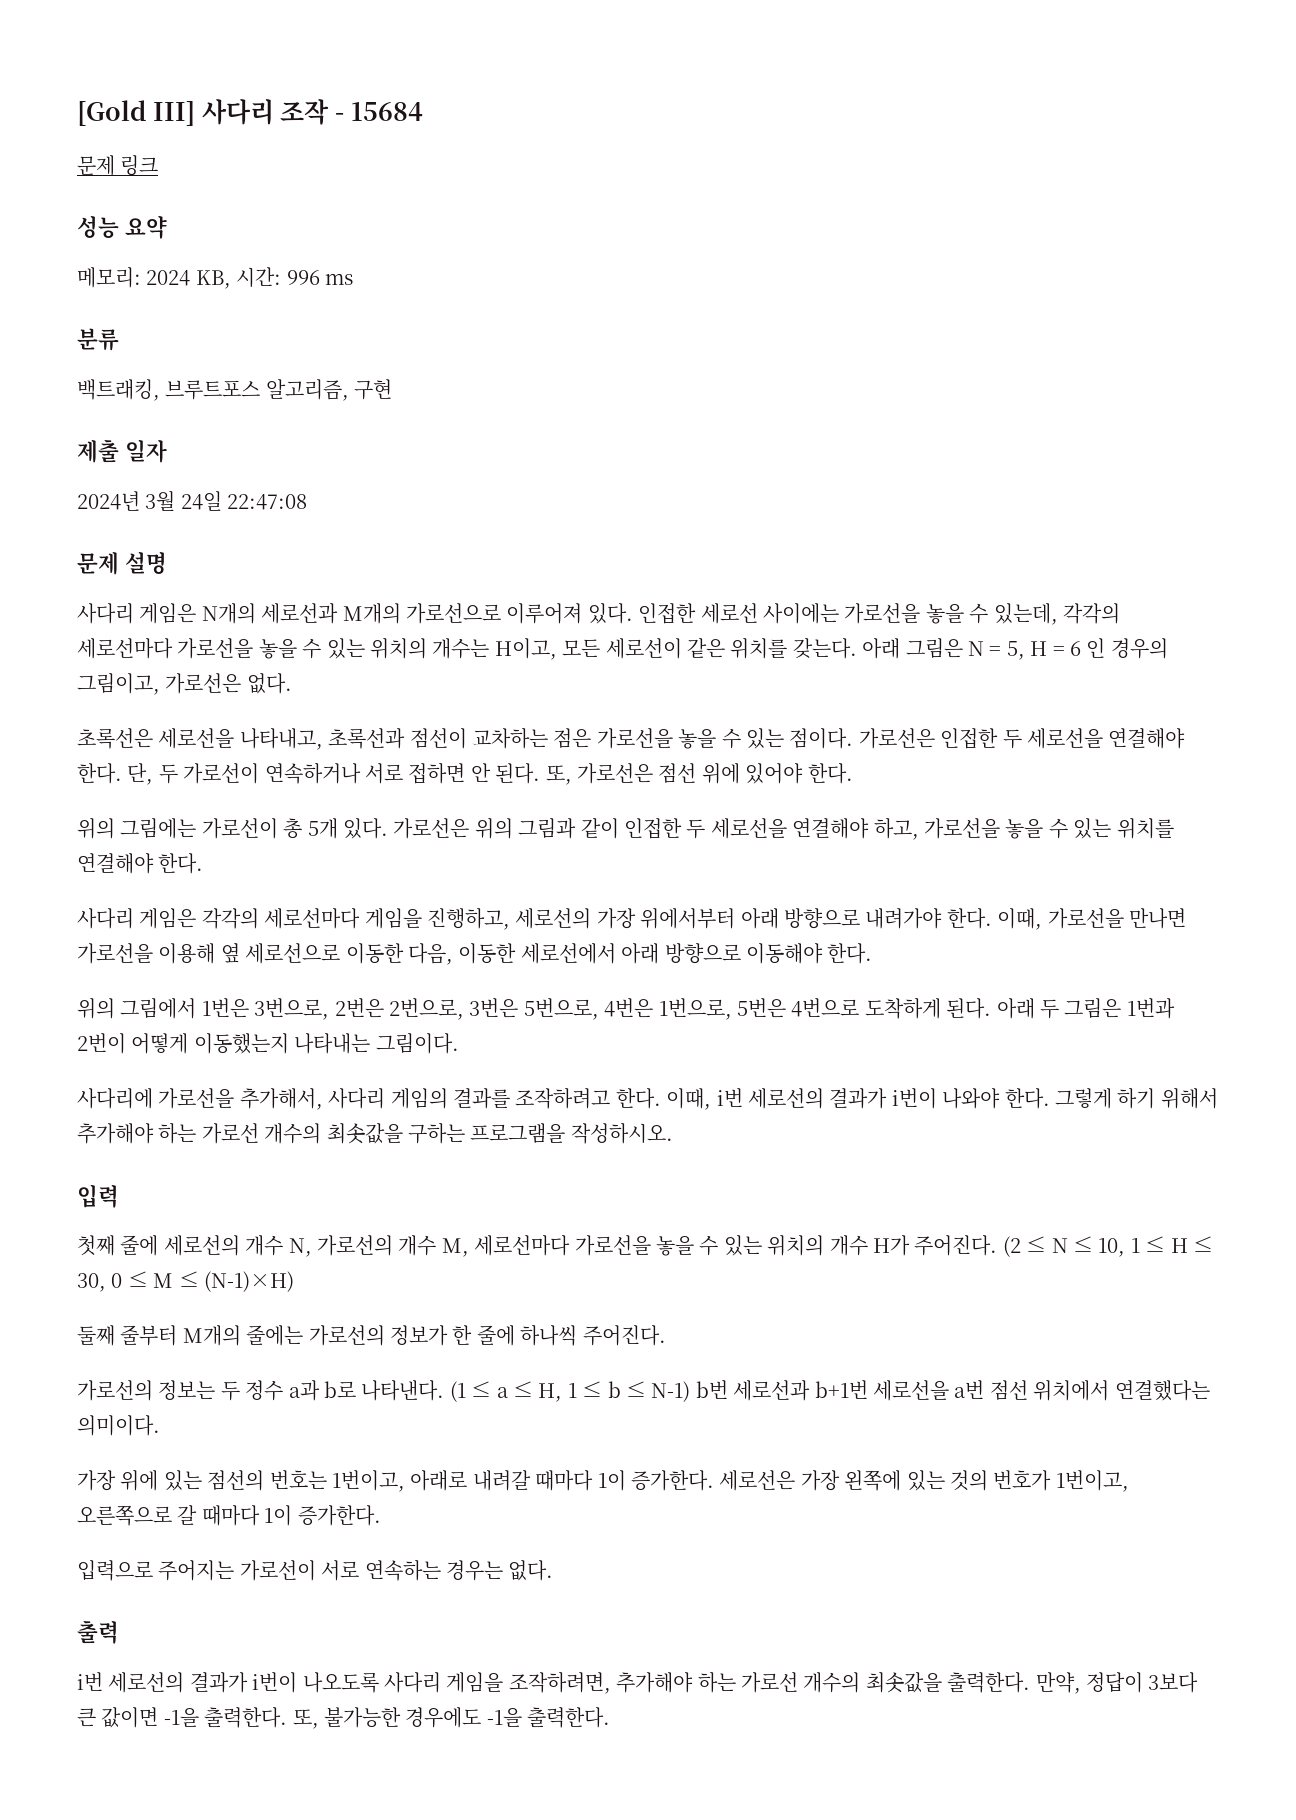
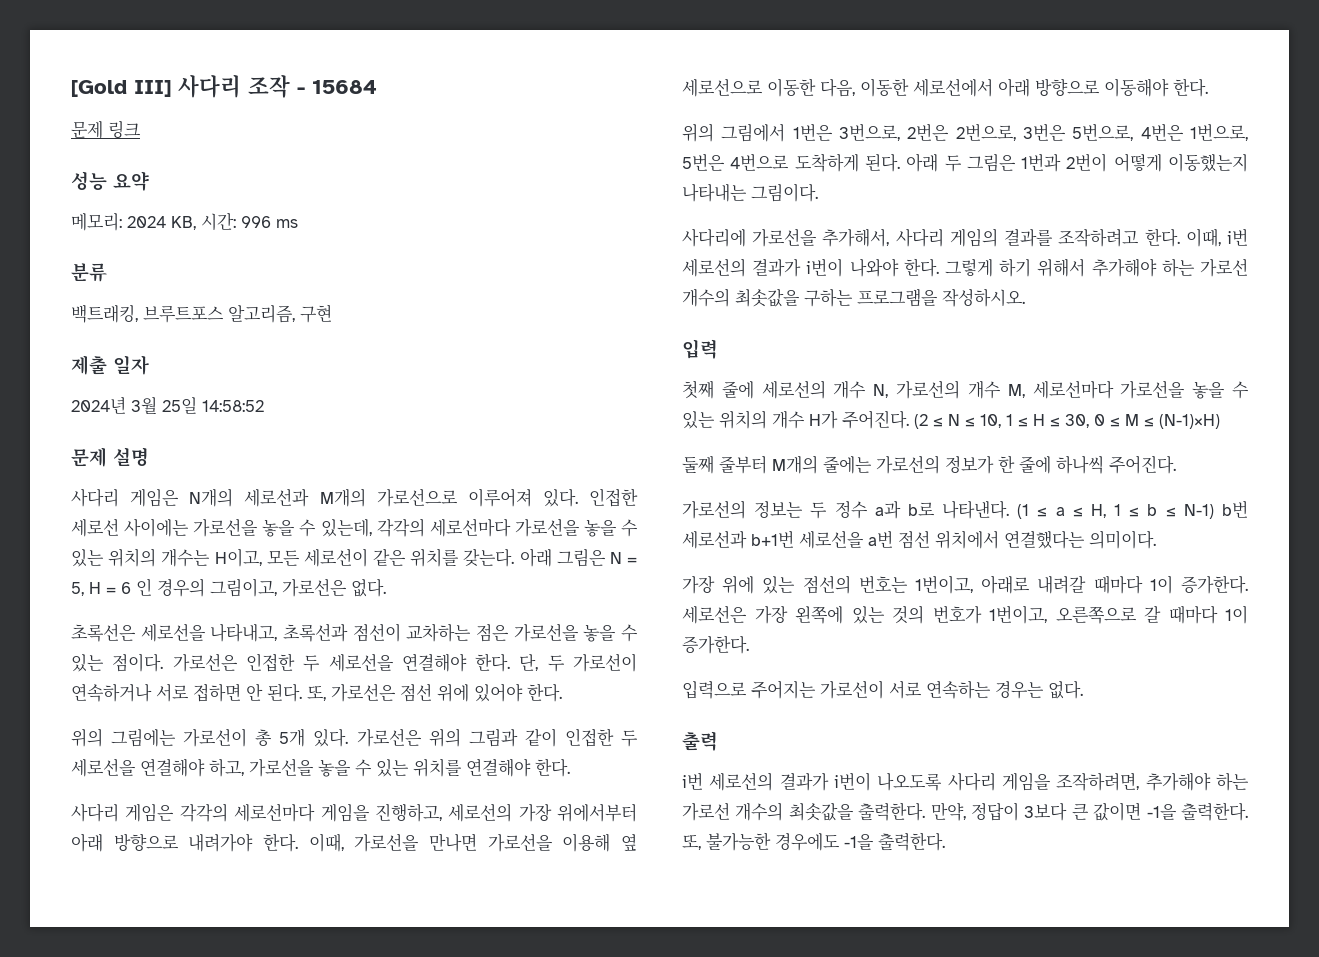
- 2024년 3월 24일 22:47:08
+ 2024년 3월 25일 14:58:52

